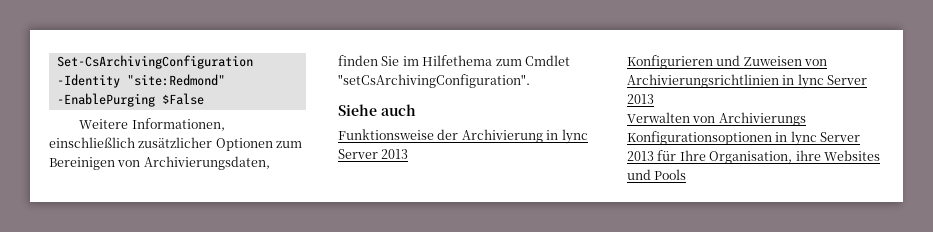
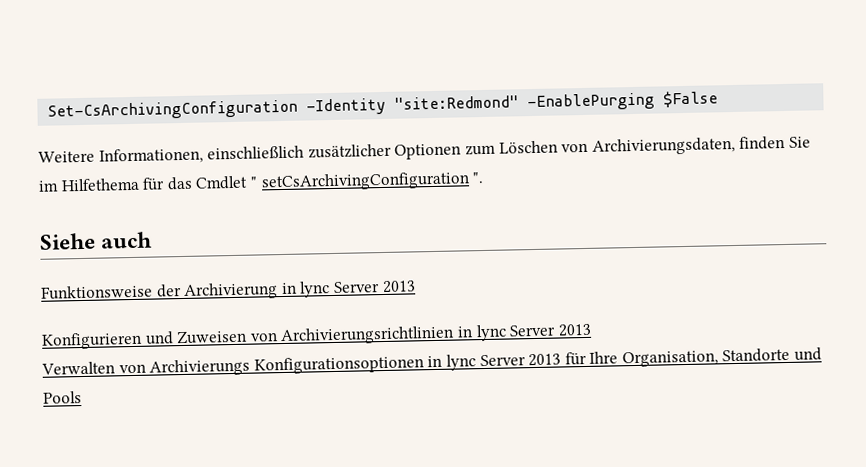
- Weitere Informationen, einschließlich zusätzlicher Optionen zum Bereinigen von Archivierungsdaten, finden Sie im Hilfethema zum Cmdlet "setCsArchivingConfiguration".
+ Weitere Informationen, einschließlich zusätzlicher Optionen zum Löschen von Archivierungsdaten, finden Sie im Hilfethema für das Cmdlet " setCsArchivingConfiguration ".
- Verwalten von Archivierungs Konfigurationsoptionen in lync Server 2013 für Ihre Organisation, ihre Websites und Pools
+ Verwalten von Archivierungs Konfigurationsoptionen in lync Server 2013 für Ihre Organisation, Standorte und Pools

